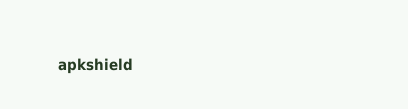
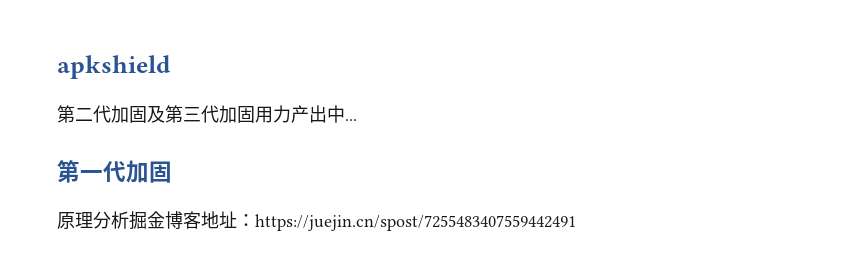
+ 第二代加固及第三代加固用力产出中...
+ 第一代加固
+ 原理分析掘金博客地址：https://juejin.cn/spost/7255483407559442491

